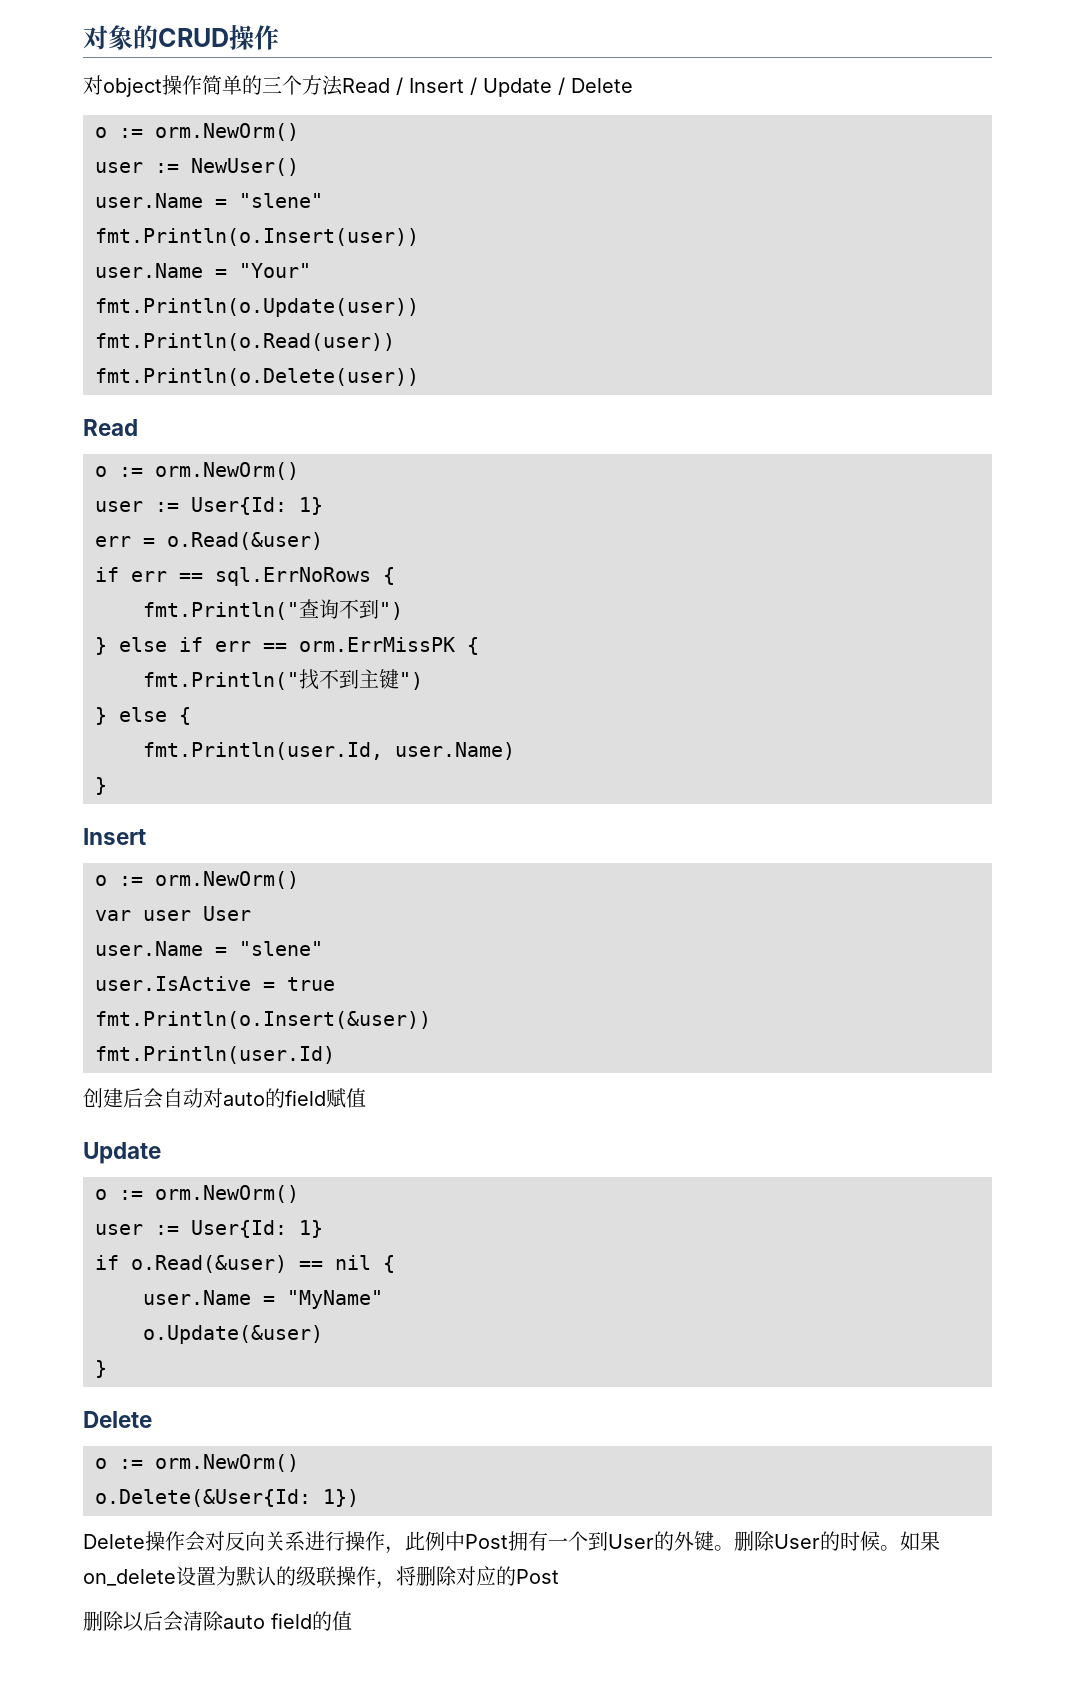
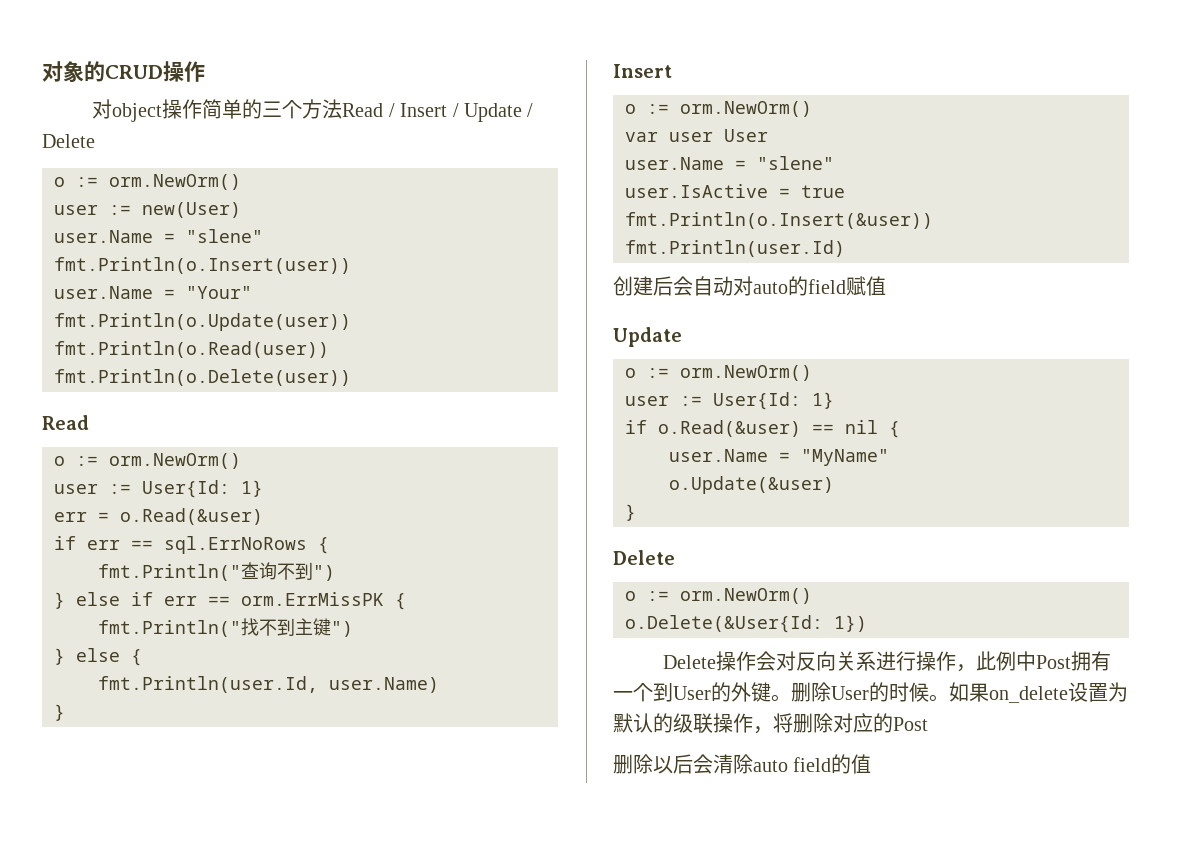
- user := NewUser()
+ user := new(User)

